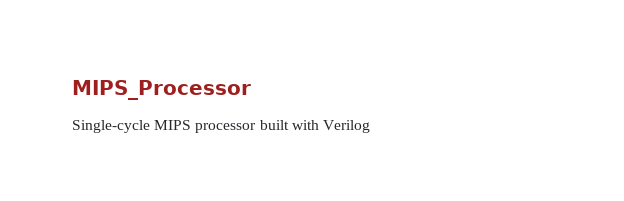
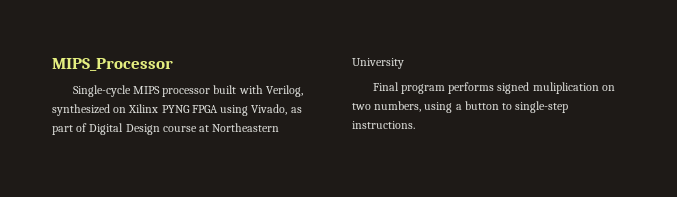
- Single-cycle MIPS processor built with Verilog
+ Single-cycle MIPS processor built with Verilog, synthesized on Xilinx PYNG FPGA using Vivado, as part of Digital Design course at Northeastern University
+ Final program performs signed muliplication on two numbers, using a button to single-step instructions.

